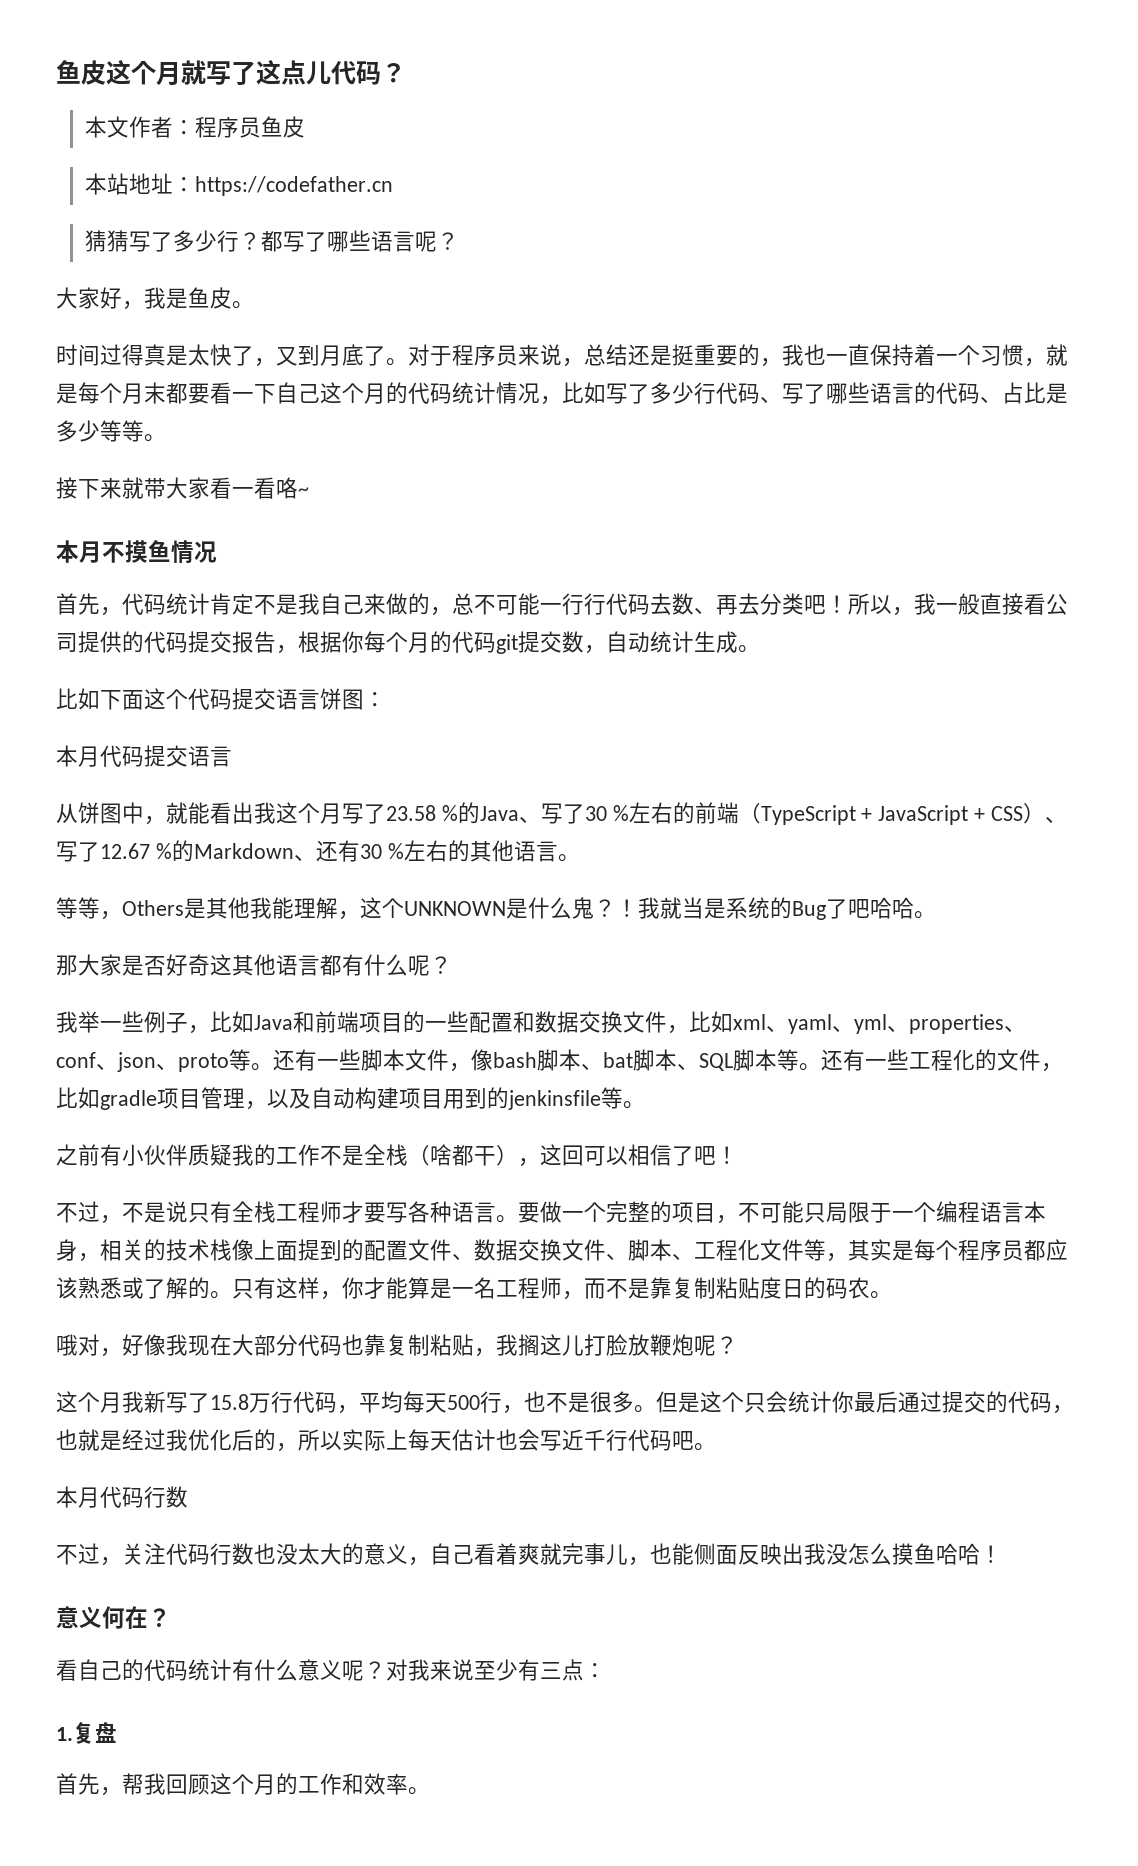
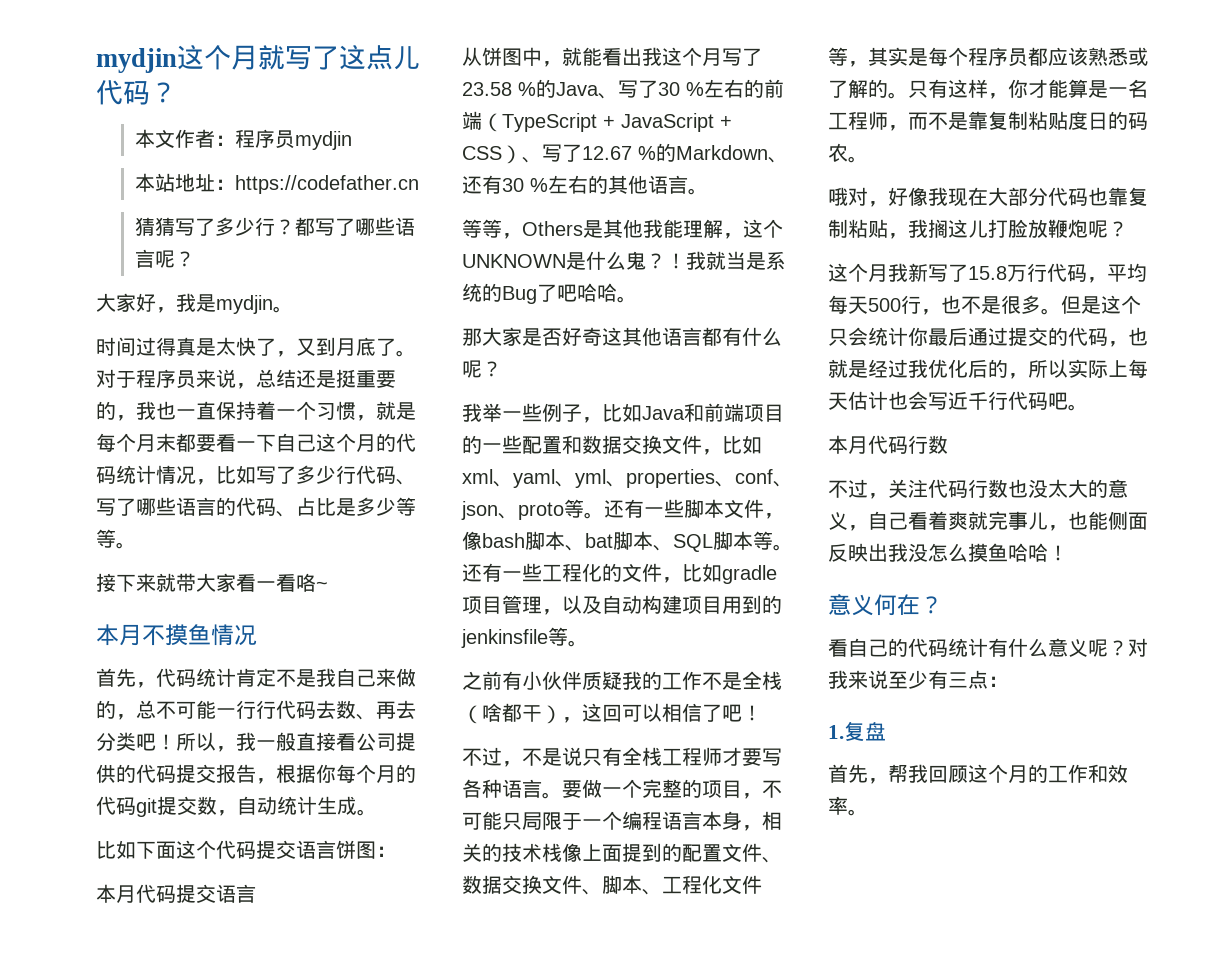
- 鱼皮这个月就写了这点儿代码？
+ mydjin这个月就写了这点儿代码？
- 本文作者：程序员鱼皮
+ 本文作者：程序员mydjin
- 大家好，我是鱼皮。
+ 大家好，我是mydjin。

